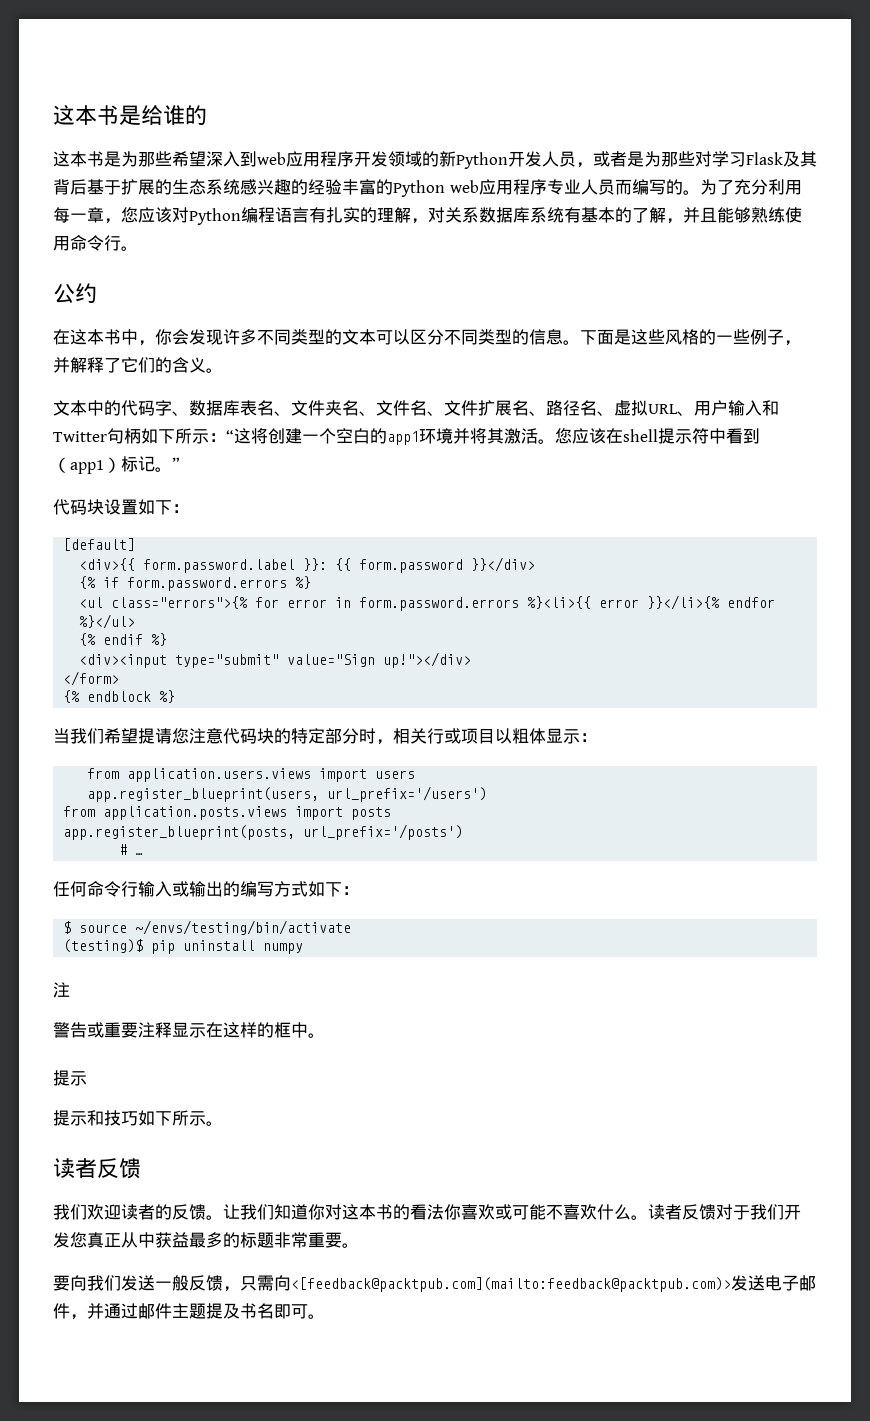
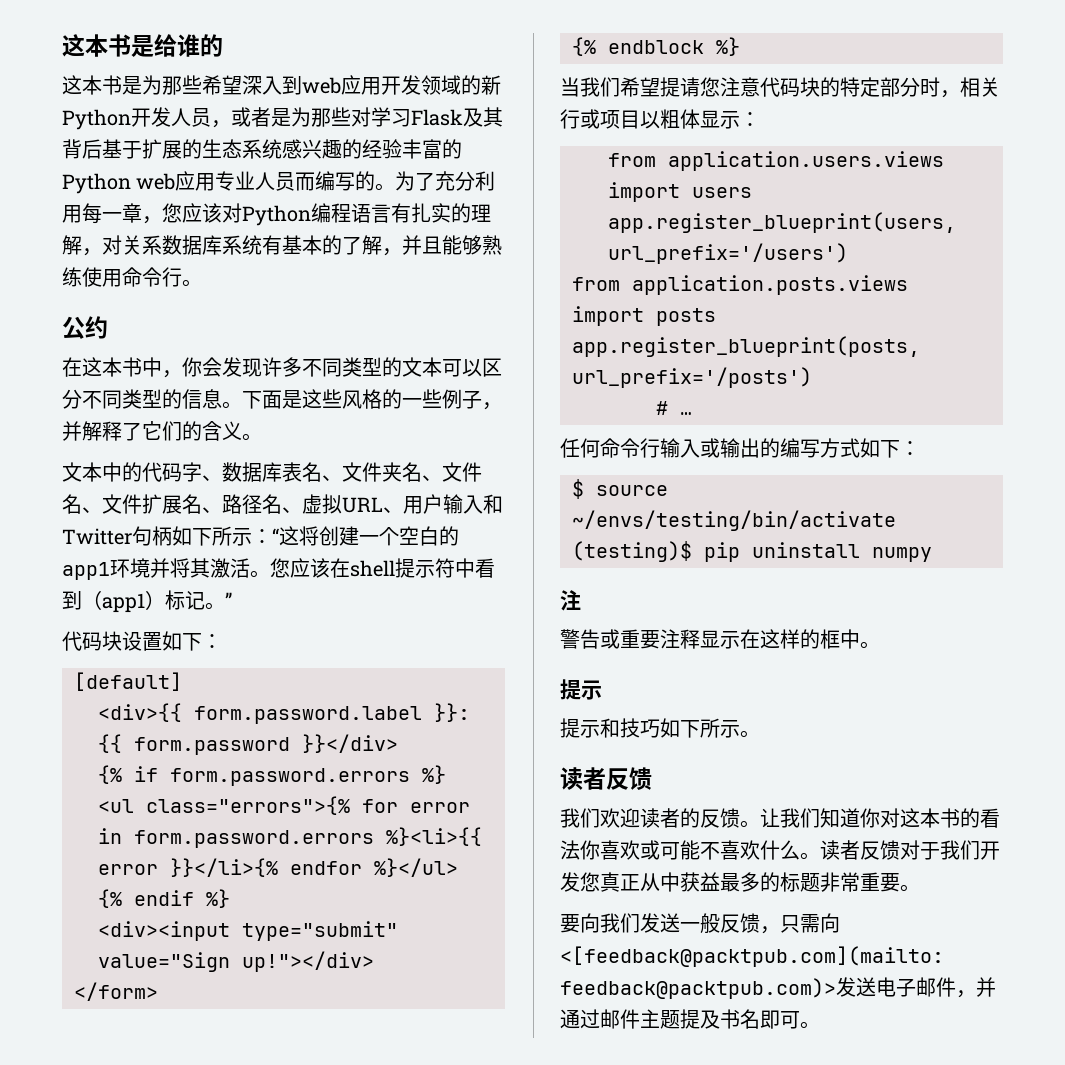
- 这本书是为那些希望深入到web应用程序开发领域的新Python开发人员，或者是为那些对学习Flask及其背后基于扩展的生态系统感兴趣的经验丰富的Python web应用程序专业人员而编写的。
+ 这本书是为那些希望深入到web应用开发领域的新Python开发人员，或者是为那些对学习Flask及其背后基于扩展的生态系统感兴趣的经验丰富的Python web应用专业人员而编写的。

